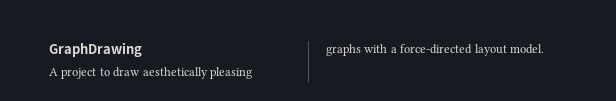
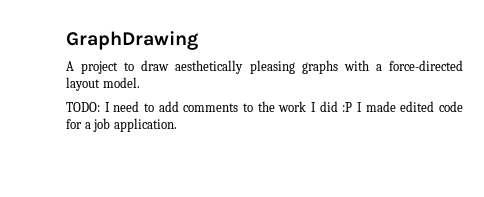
+ TODO: I need to add comments to the work I did :P I made edited code for a job application.

